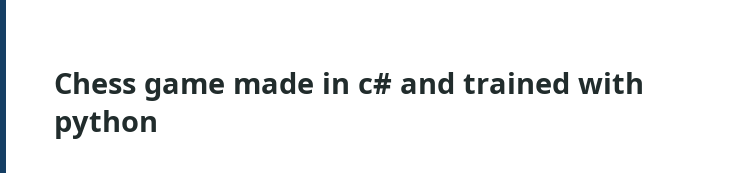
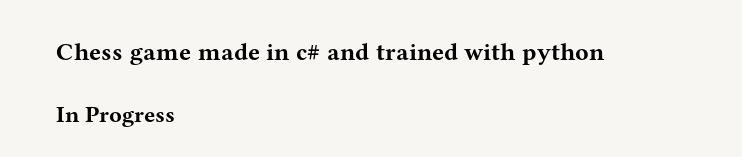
+ In Progress

